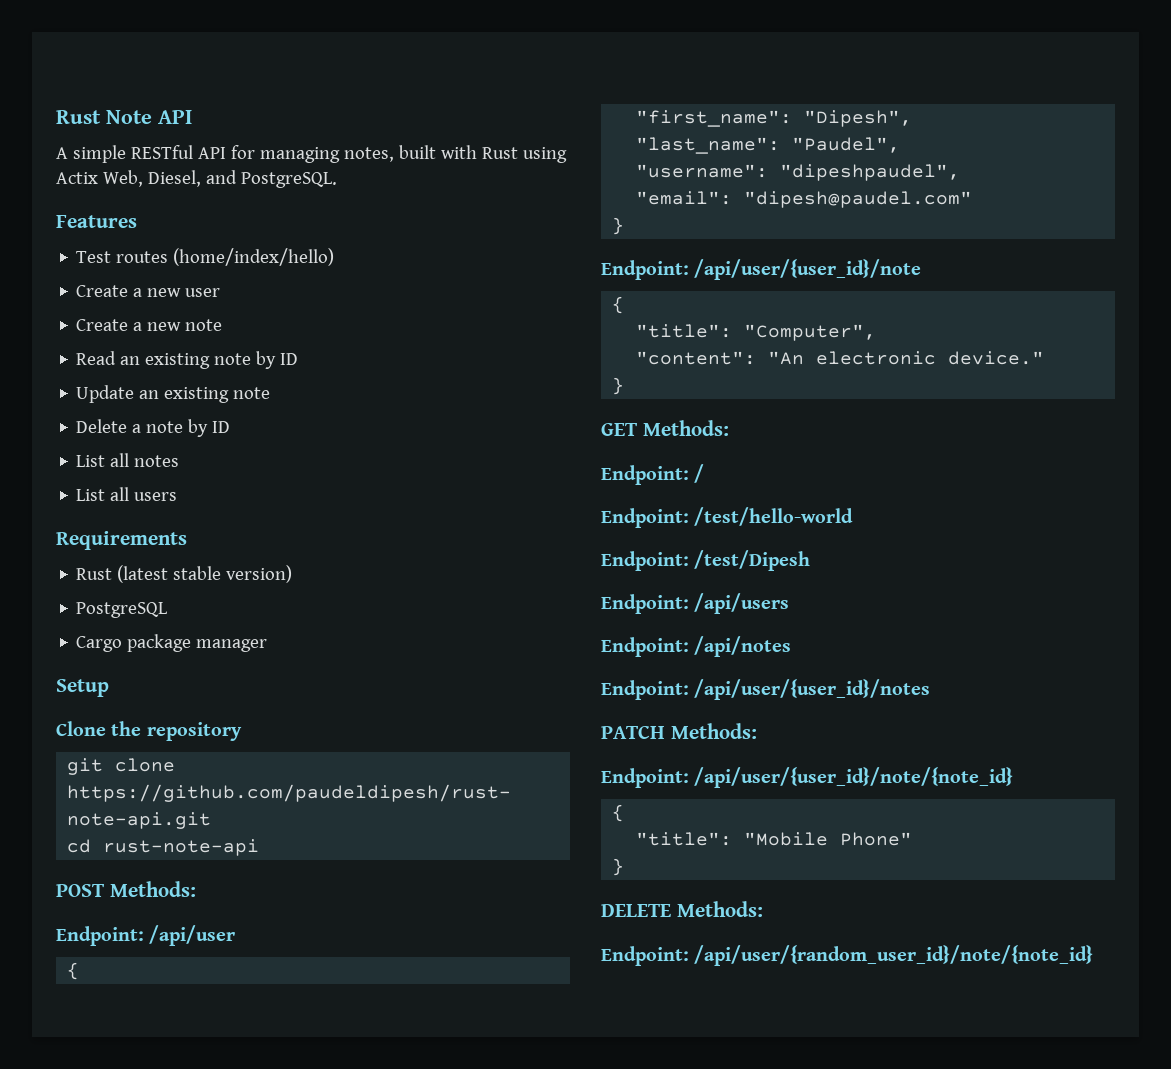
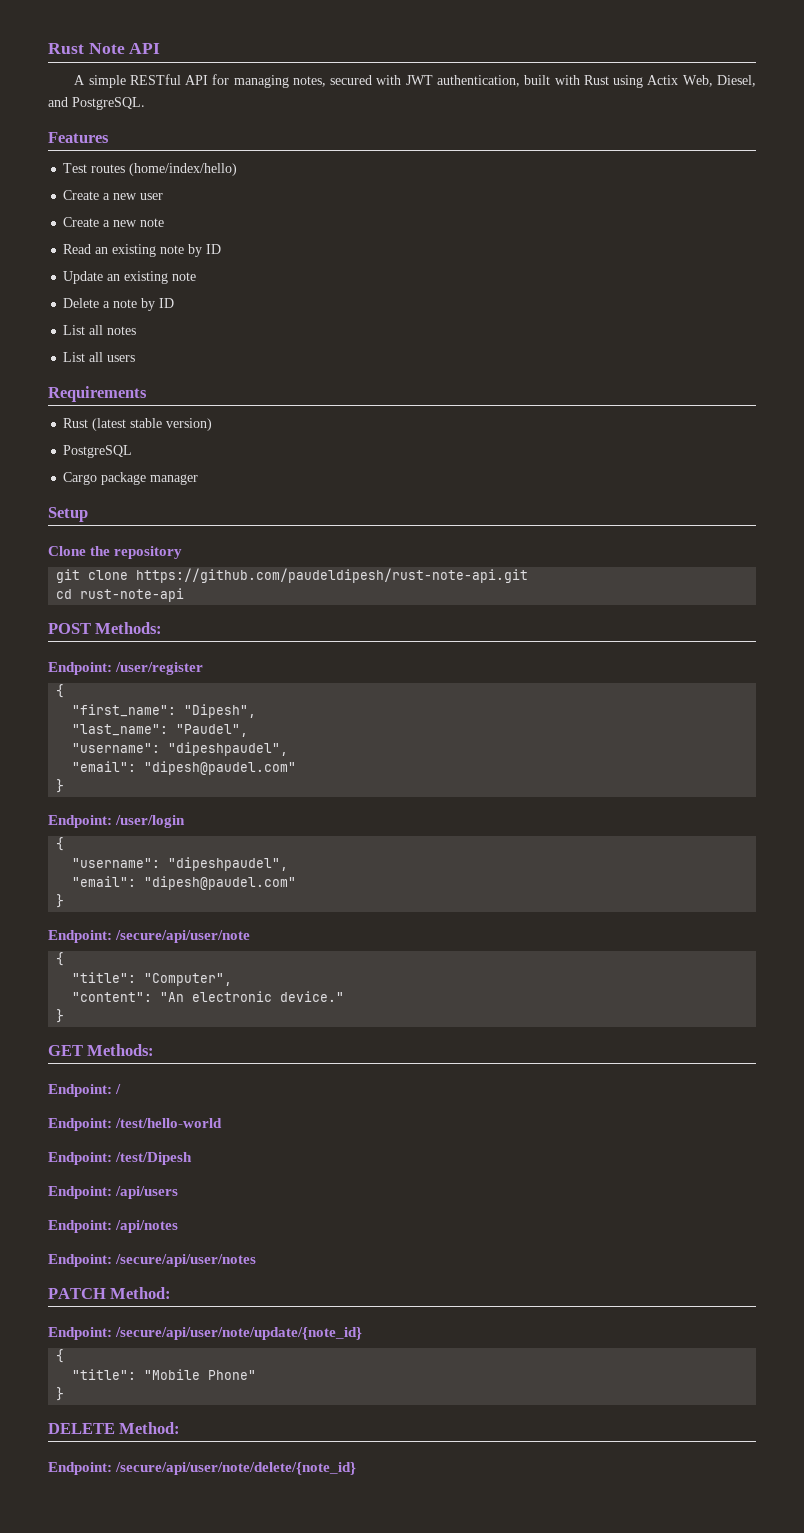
- A simple RESTful API for managing notes, built with Rust using Actix Web, Diesel, and PostgreSQL.
+ A simple RESTful API for managing notes, secured with JWT authentication, built with Rust using Actix Web, Diesel, and PostgreSQL.
- Endpoint: /api/user
+ Endpoint: /user/register
- Endpoint: /api/user/{user_id}/note
+ Endpoint: /user/login
+ {
+ "username": "dipeshpaudel",
+ "email": "dipesh@paudel.com"
+ }
+ Endpoint: /secure/api/user/note
- Endpoint: /api/user/{user_id}/notes
+ Endpoint: /secure/api/user/notes
- PATCH Methods:
- Endpoint: /api/user/{user_id}/note/{note_id}
+ PATCH Method:
+ Endpoint: /secure/api/user/note/update/{note_id}
- DELETE Methods:
- Endpoint: /api/user/{random_user_id}/note/{note_id}
+ DELETE Method:
+ Endpoint: /secure/api/user/note/delete/{note_id}

